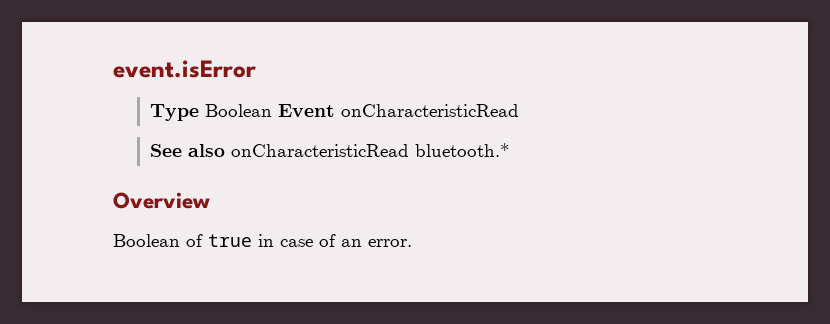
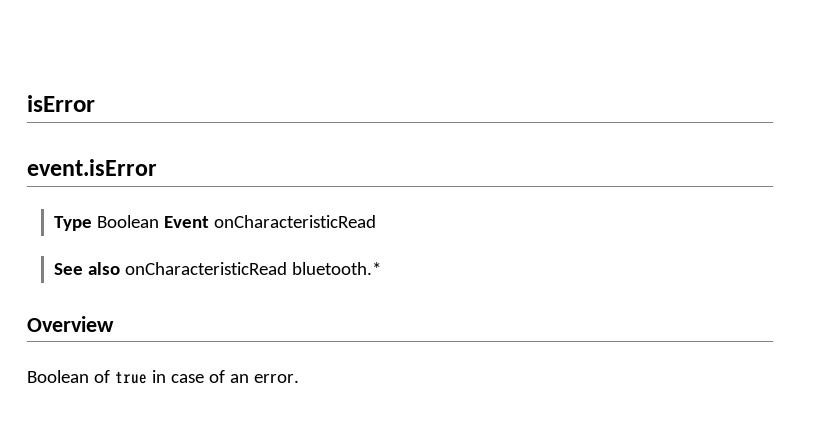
+ isError

